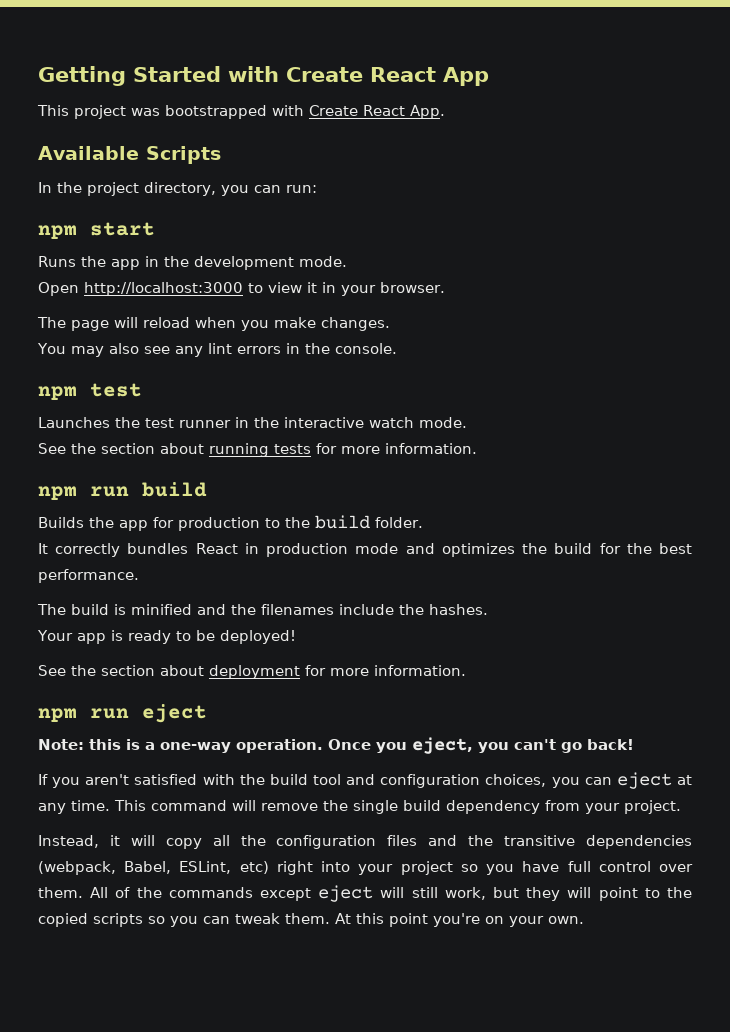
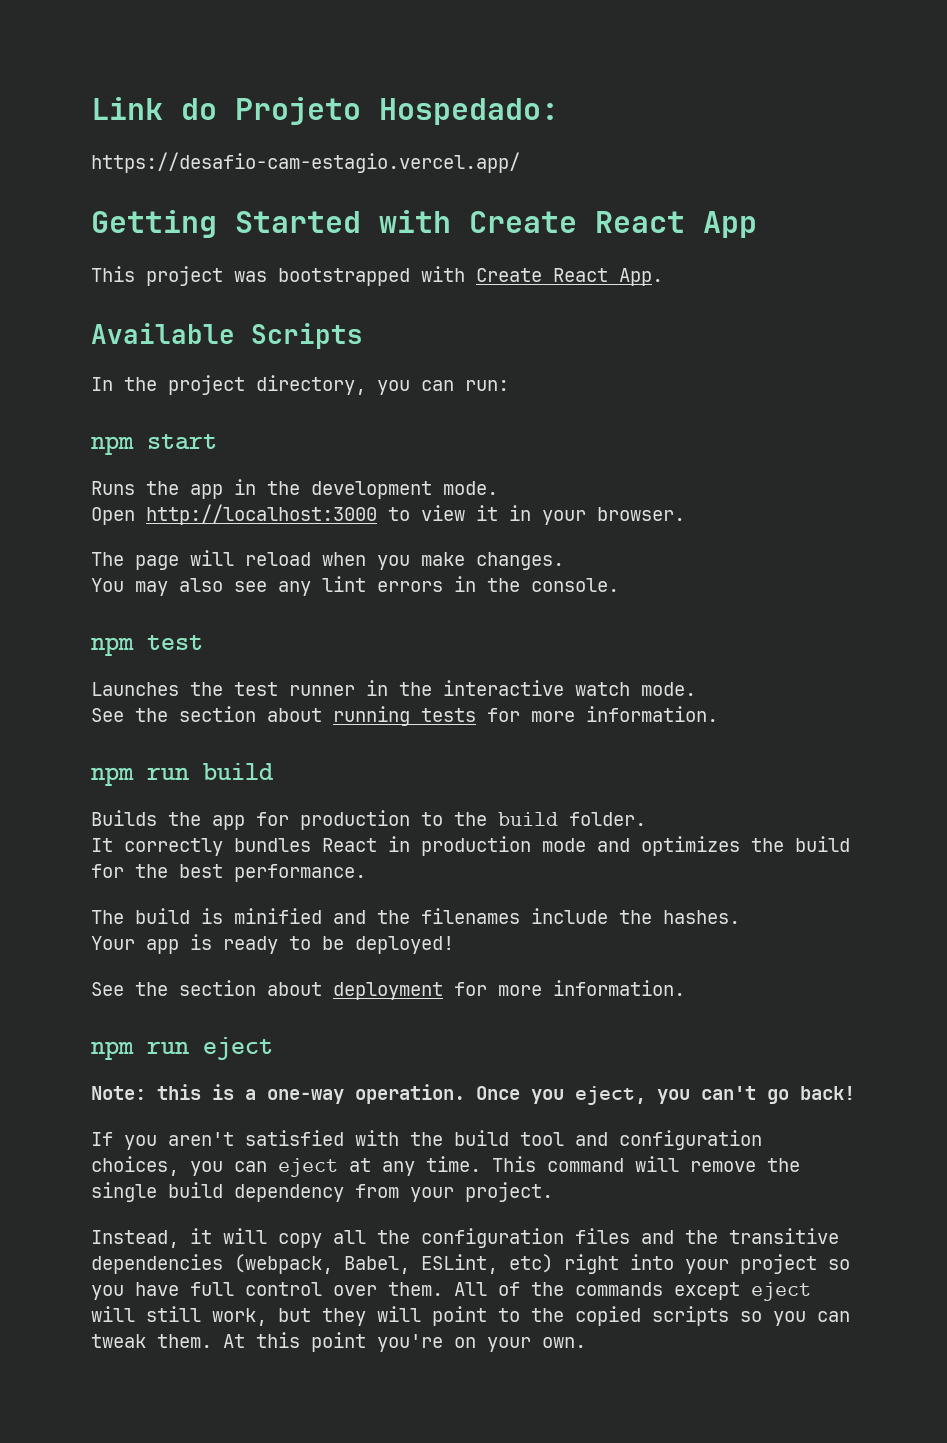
+ Link do Projeto Hospedado:
+ https://desafio-cam-estagio.vercel.app/

